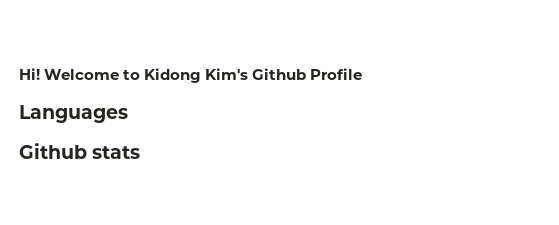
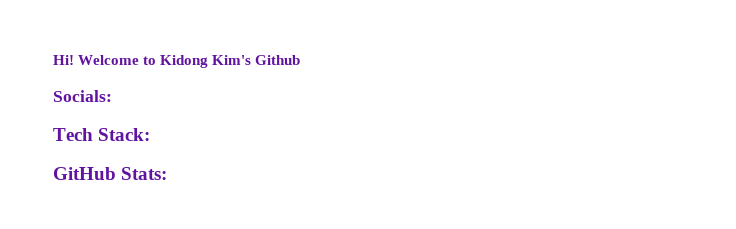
- Welcome to Kidong Kim's Github Profile
- Languages
- Github stats
+ Welcome to Kidong Kim's Github
+ Socials:
+ Tech Stack:
+ GitHub Stats:

